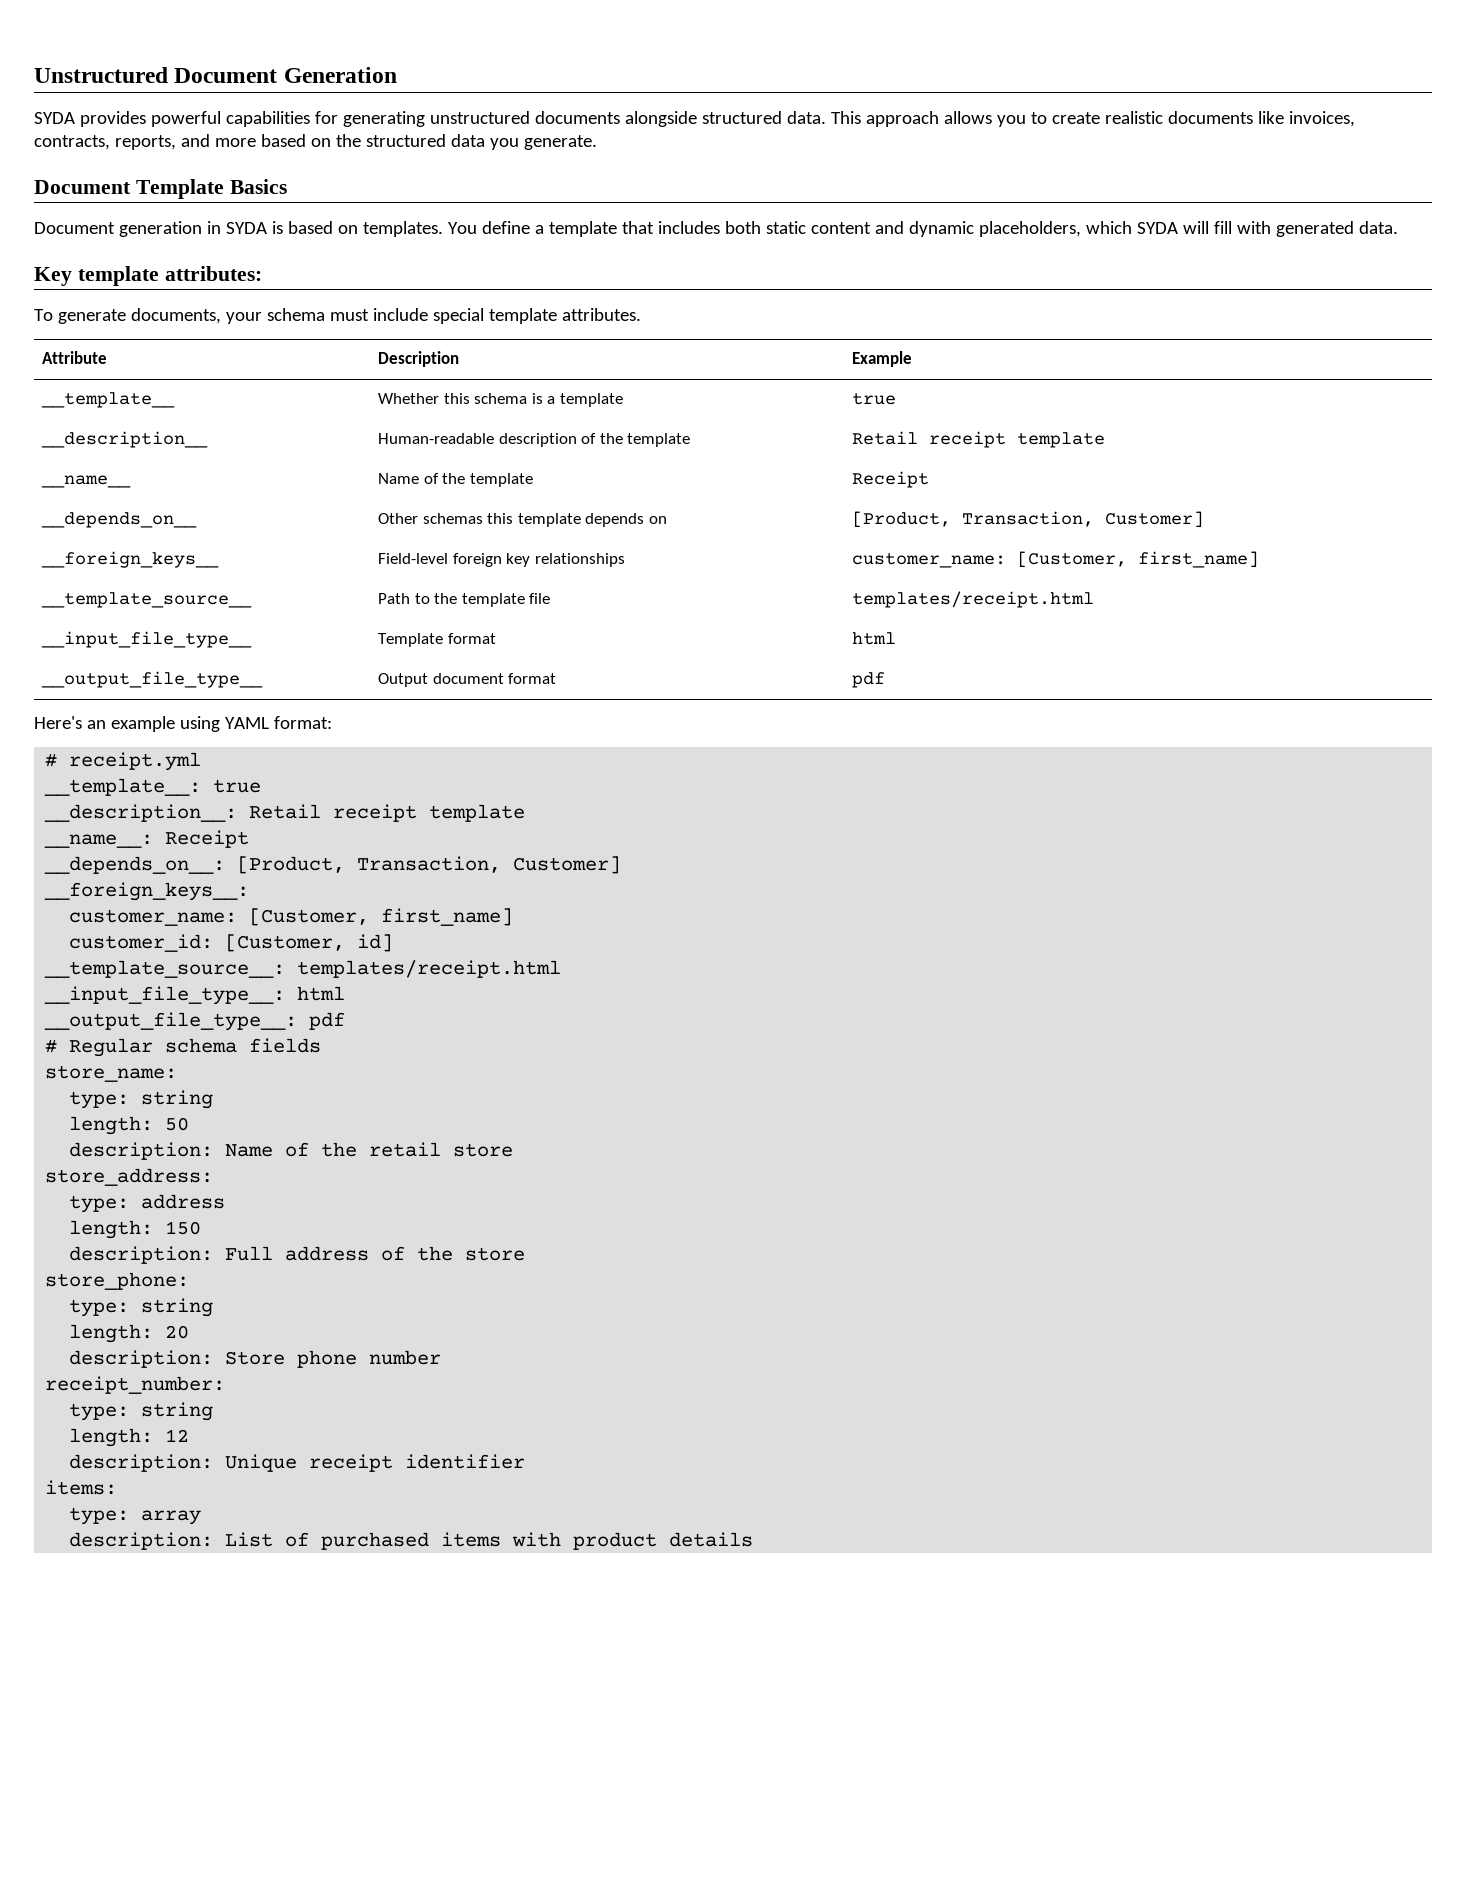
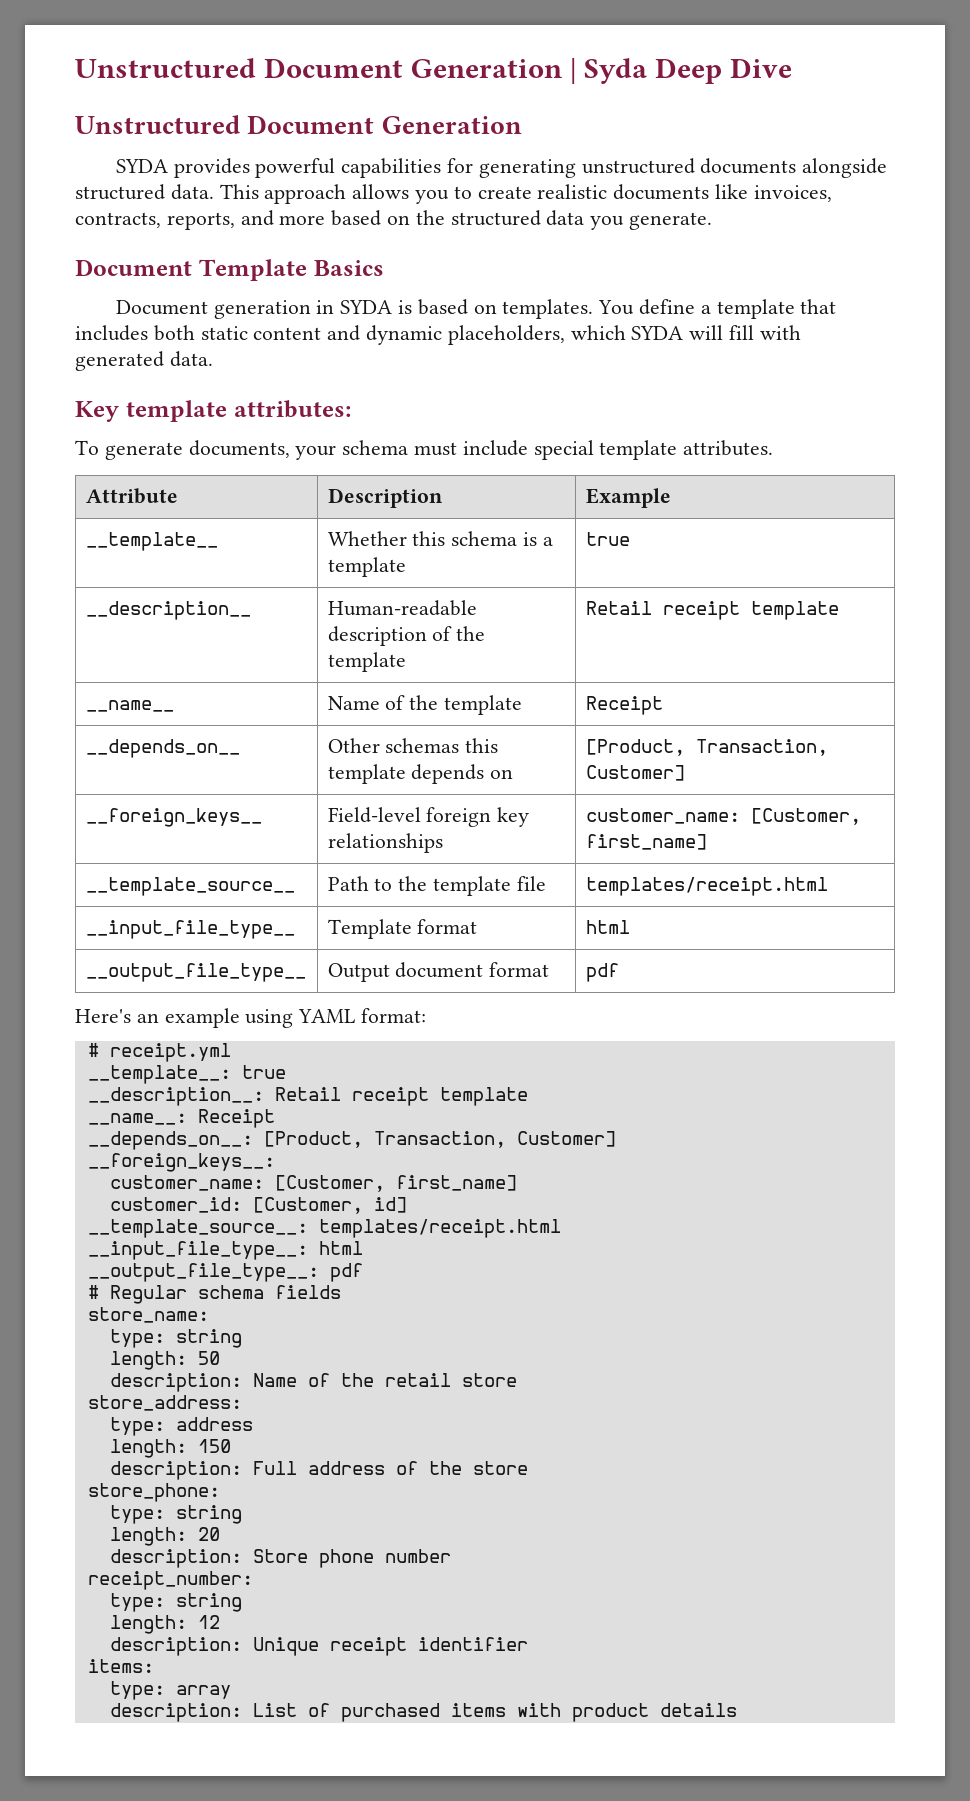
+ Unstructured Document Generation | Syda Deep Dive

